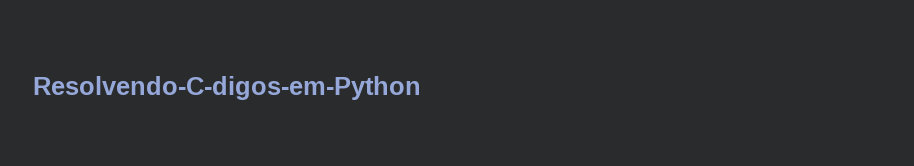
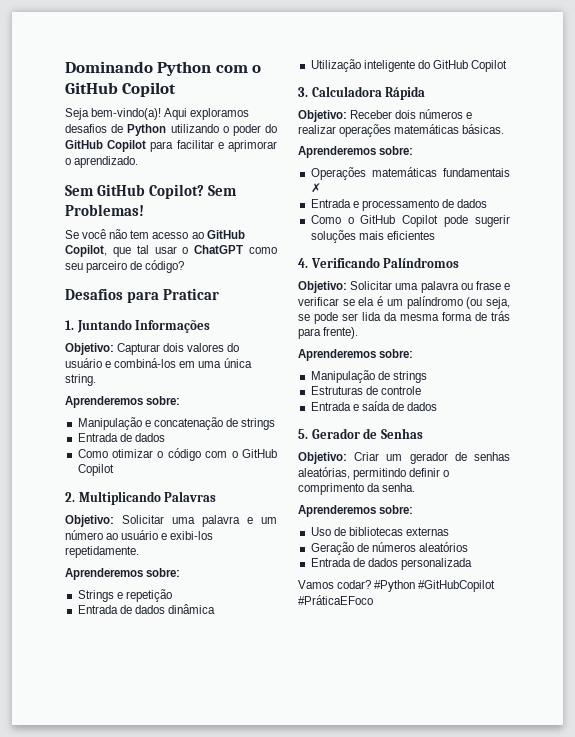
- Resolvendo-C-digos-em-Python
+ Dominando Python com o GitHub Copilot
+ Seja bem-vindo(a)! Aqui exploramos desafios de Python utilizando o poder do GitHub Copilot para facilitar e aprimorar o aprendizado.
+ Sem GitHub Copilot? Sem Problemas!
+ Se você não tem acesso ao GitHub Copilot, que tal usar o ChatGPT como seu parceiro de código?
+ Desafios para Praticar
+ 1. Juntando Informações
+ Objetivo: Capturar dois valores do usuário e combiná-los em uma única string.
+ Aprenderemos sobre:
+ Manipulação e concatenação de strings
+ Entrada de dados
+ Como otimizar o código com o GitHub Copilot
+ 2. Multiplicando Palavras
+ Objetivo: Solicitar uma palavra e um número ao usuário e exibi-los repetidamente.
+ Aprenderemos sobre:
+ Strings e repetição
+ Entrada de dados dinâmica
+ Utilização inteligente do GitHub Copilot
+ 3. Calculadora Rápida
+ Objetivo: Receber dois números e realizar operações matemáticas básicas.
+ Aprenderemos sobre:
+ Operações matemáticas fundamentais ✗
+ Entrada e processamento de dados
+ Como o GitHub Copilot pode sugerir soluções mais eficientes
+ 4. Verificando Palíndromos
+ Objetivo: Solicitar uma palavra ou frase e verificar se ela é um palíndromo (ou seja, se pode ser lida da mesma forma de trás para frente).
+ Aprenderemos sobre:
+ Manipulação de strings
+ Estruturas de controle
+ Entrada e saída de dados
+ 5. Gerador de Senhas
+ Objetivo: Criar um gerador de senhas aleatórias, permitindo definir o comprimento da senha.
+ Aprenderemos sobre:
+ Uso de bibliotecas externas
+ Geração de números aleatórios
+ Entrada de dados personalizada
+ Vamos codar? #Python #GitHubCopilot #PráticaEFoco

